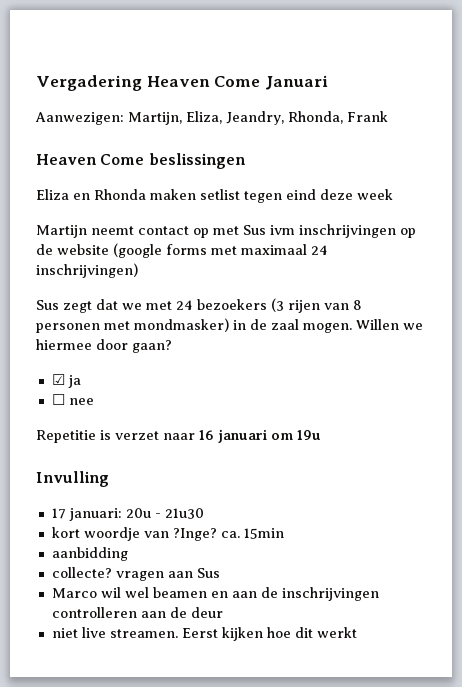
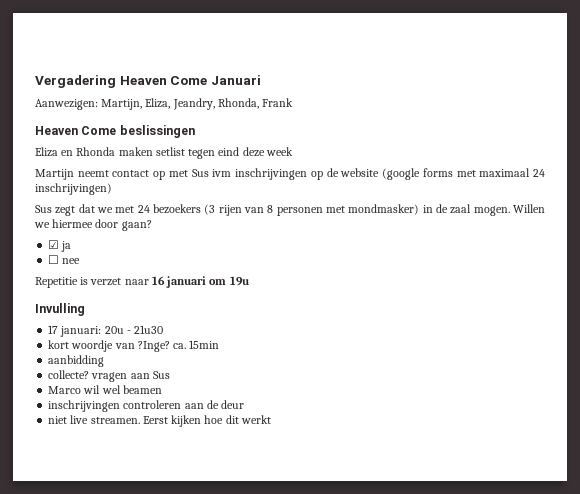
- Marco wil wel beamen en aan de inschrijvingen controlleren aan de deur
+ Marco wil wel beamen
+ inschrijvingen controleren aan de deur

